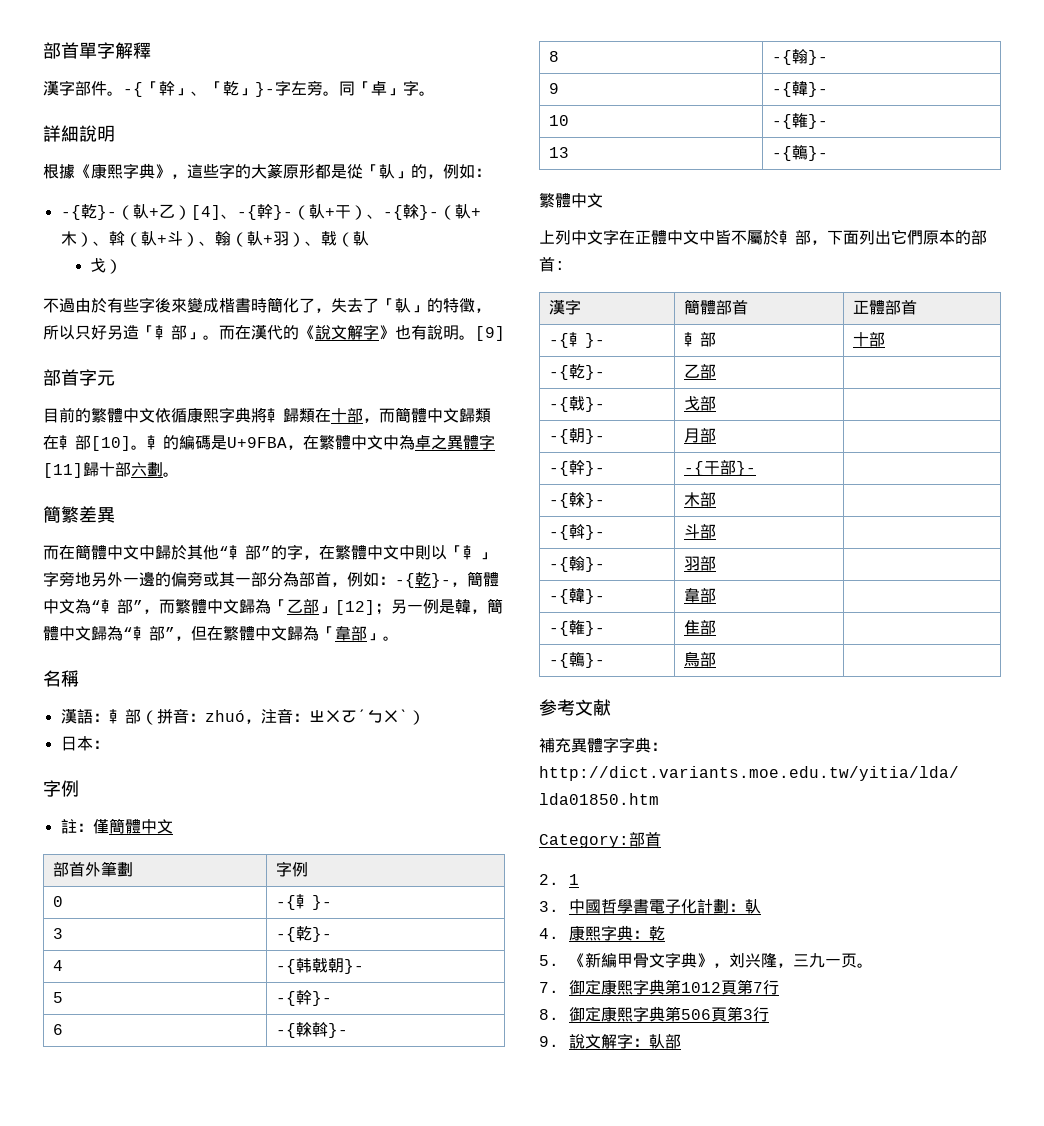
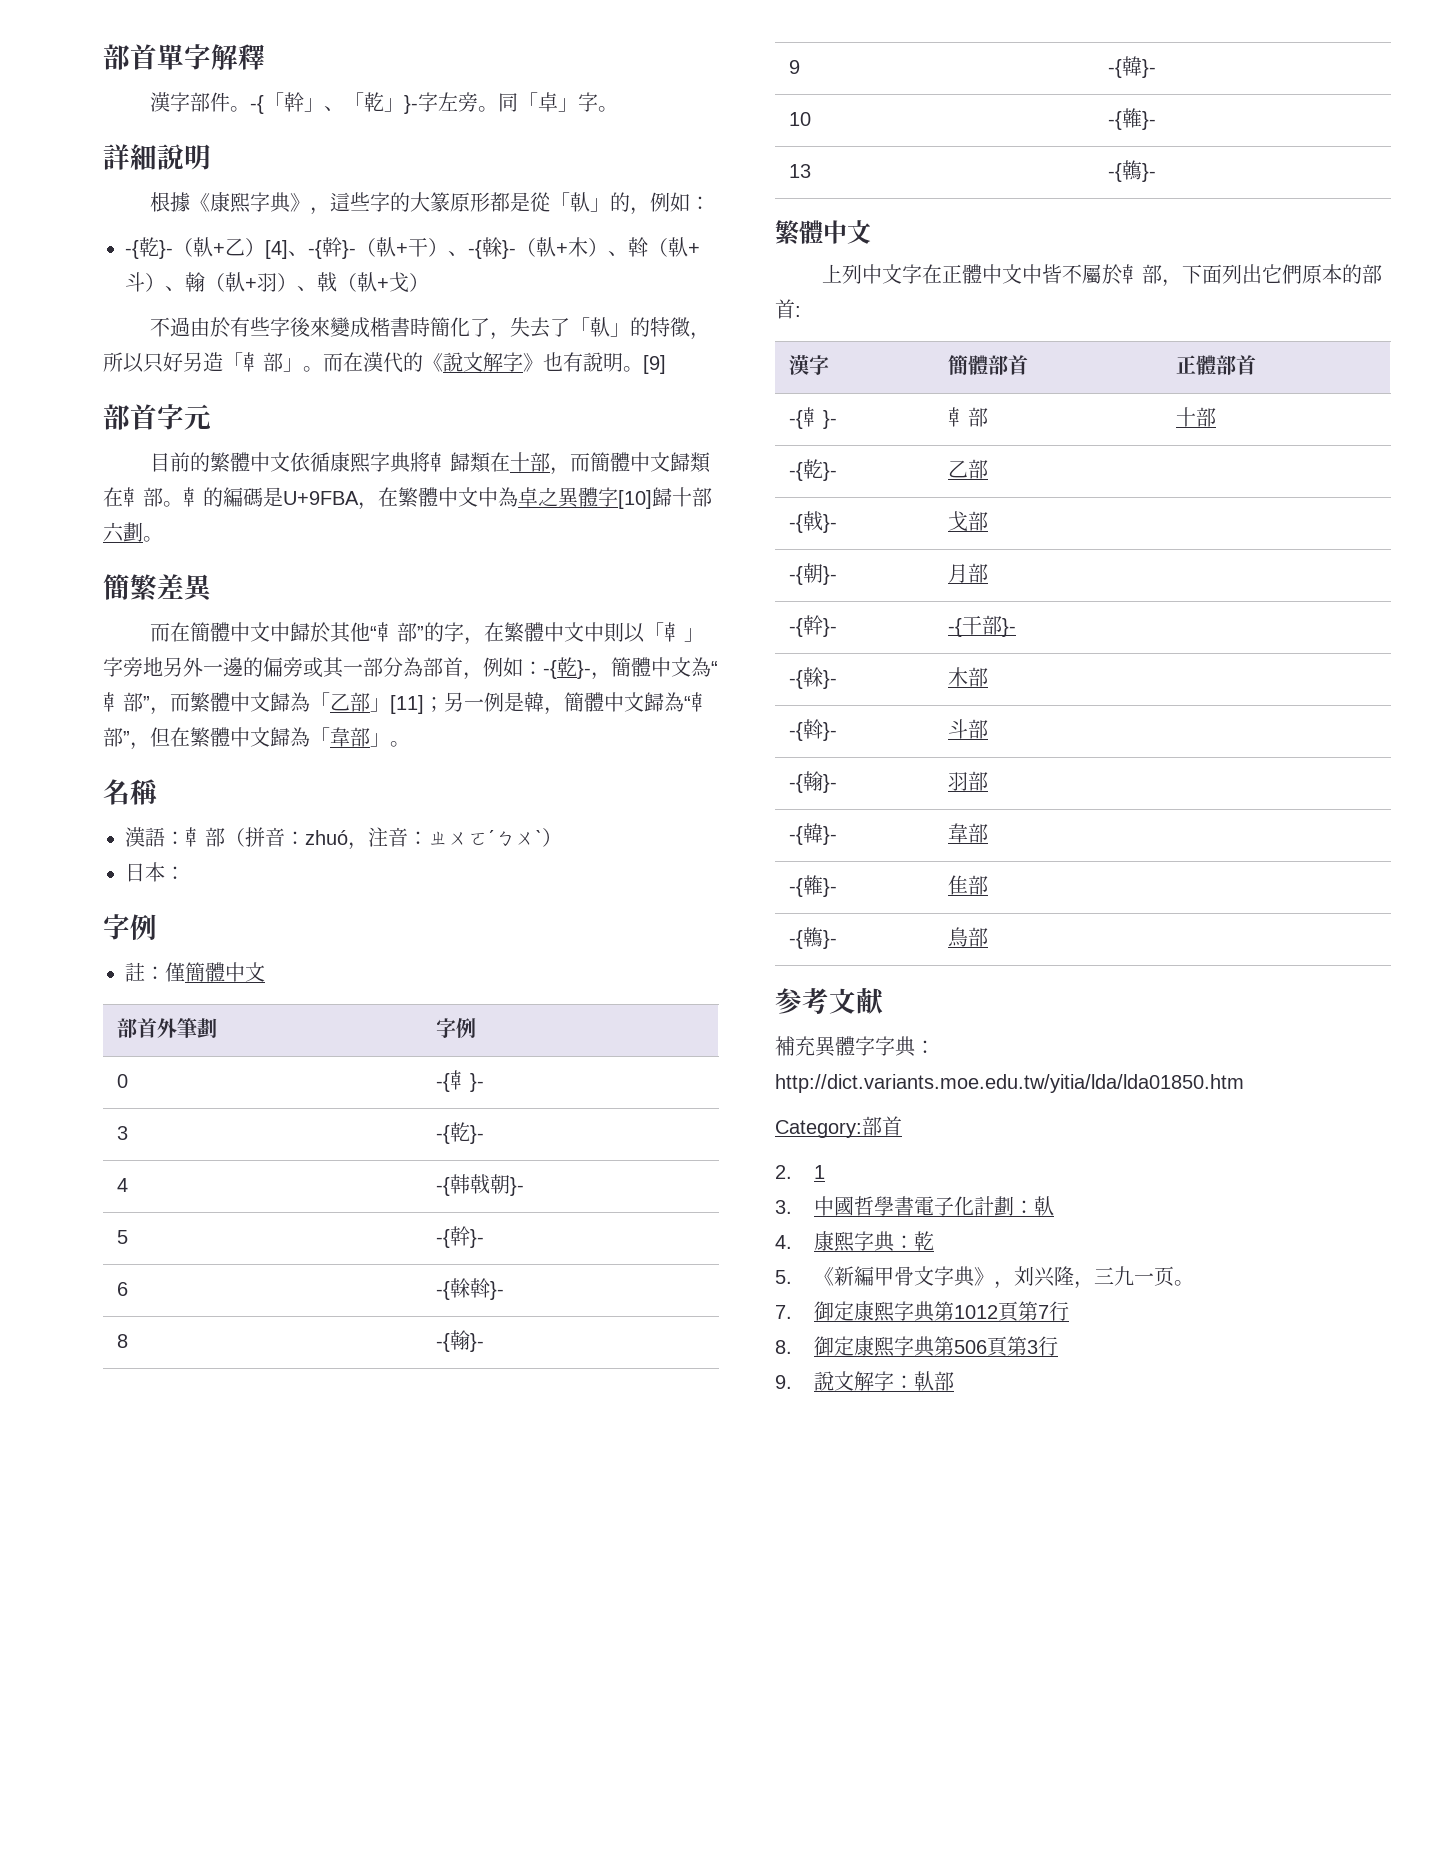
- -{乾}-（倝+乙）[4]、-{幹}-（倝+干）、-{榦}-（倝+木）、斡（倝+斗）、翰（倝+羽）、戟（倝
- 戈）
+ -{乾}-（倝+乙）[4]、-{幹}-（倝+干）、-{榦}-（倝+木）、斡（倝+斗）、翰（倝+羽）、戟（倝+戈）
- 目前的繁體中文依循康熙字典將龺歸類在十部，而簡體中文歸類在龺部[10]。
+ 目前的繁體中文依循康熙字典將龺歸類在十部，而簡體中文歸類在龺部。
- 龺的編碼是U+9FBA，在繁體中文中為卓之異體字[11]歸十部六劃。
+ 龺的編碼是U+9FBA，在繁體中文中為卓之異體字[10]歸十部六劃。
- 而在簡體中文中歸於其他“龺部”的字，在繁體中文中則以「龺」字旁地另外一邊的偏旁或其一部分為部首，例如：-{乾}-，簡體中文為“龺部”，而繁體中文歸為「乙部」[12]；另一例是韓，簡體中文歸為“龺部”，但在繁體中文歸為「韋部」。
+ 而在簡體中文中歸於其他“龺部”的字，在繁體中文中則以「龺」字旁地另外一邊的偏旁或其一部分為部首，例如：-{乾}-，簡體中文為“龺部”，而繁體中文歸為「乙部」[11]；另一例是韓，簡體中文歸為“龺部”，但在繁體中文歸為「韋部」。

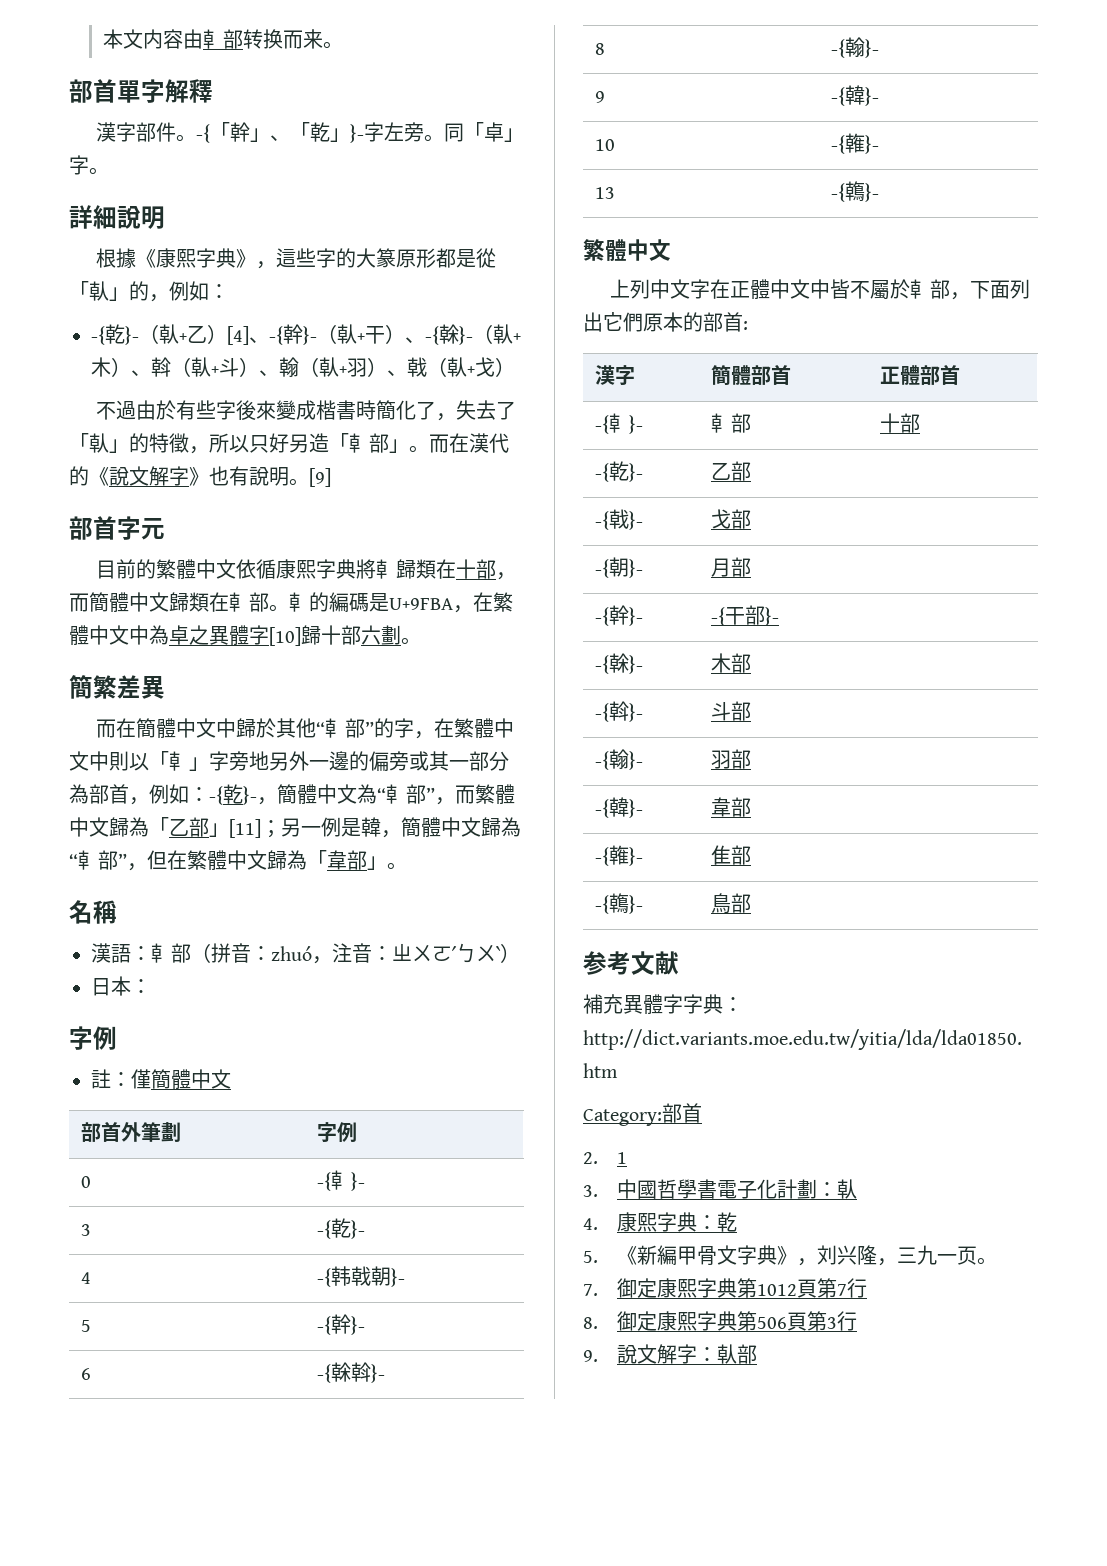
+ 本文内容由龺部转换而来。

